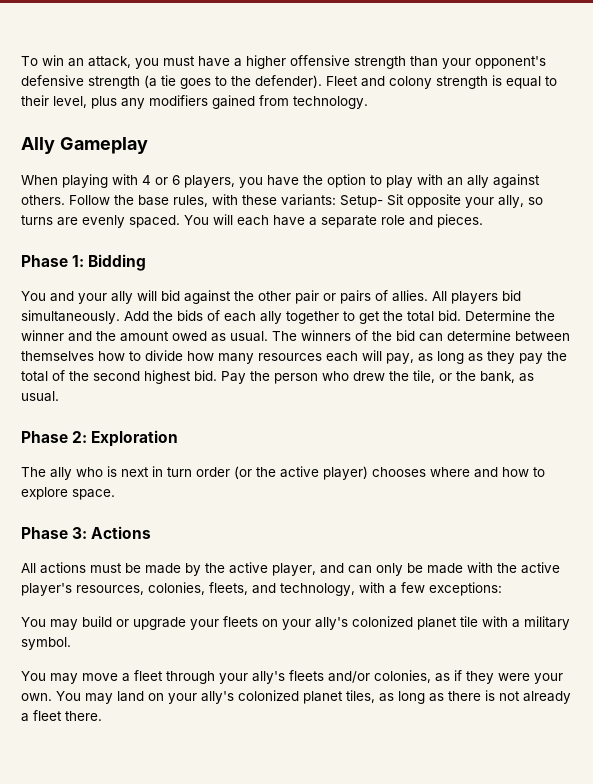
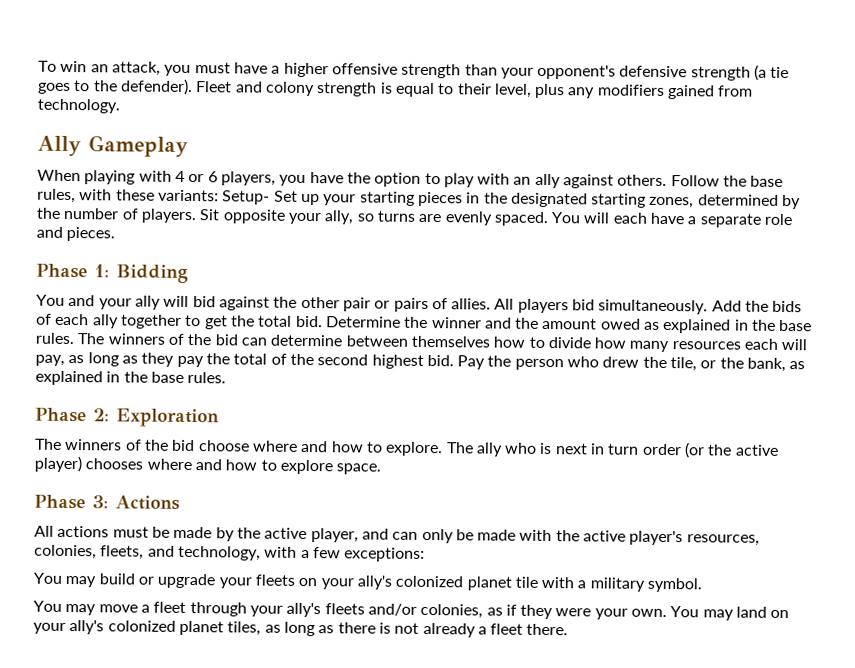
- Follow the base rules, with these variants: Setup- Sit opposite your ally, so turns are evenly spaced.
+ Follow the base rules, with these variants: Setup- Set up your starting pieces in the designated starting zones, determined by the number of players. Sit opposite your ally, so turns are evenly spaced.
- Determine the winner and the amount owed as usual.
+ Determine the winner and the amount owed as explained in the base rules.
- Pay the person who drew the tile, or the bank, as usual.
+ Pay the person who drew the tile, or the bank, as explained in the base rules.
- The ally who is next in turn order (or the active player) chooses where and how to explore space.
+ The winners of the bid choose where and how to explore. The ally who is next in turn order (or the active player) chooses where and how to explore space.

